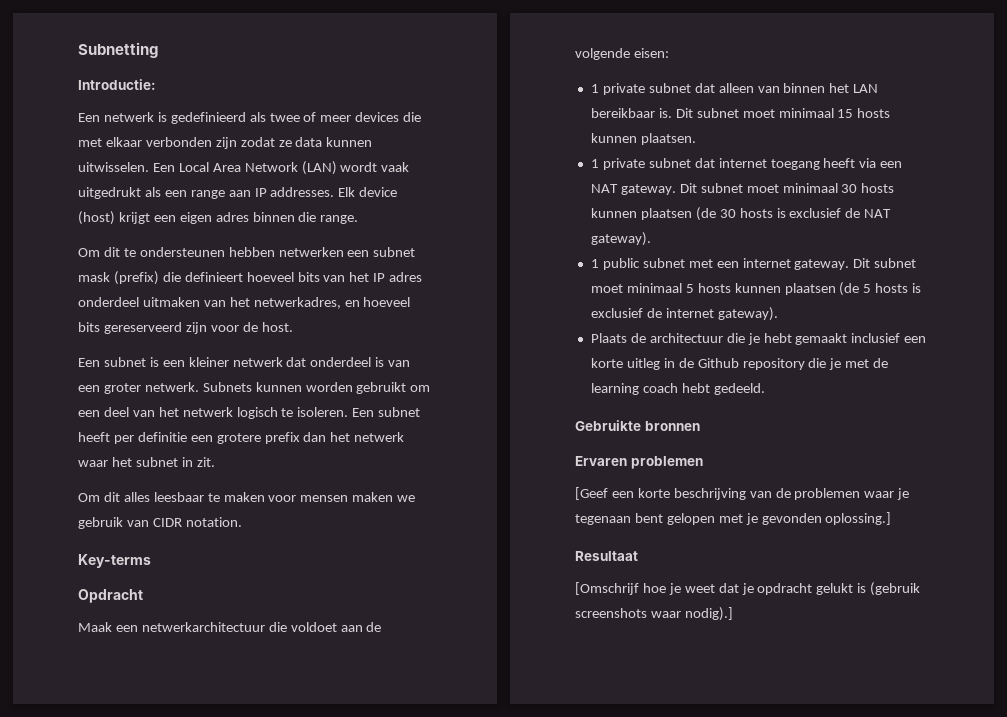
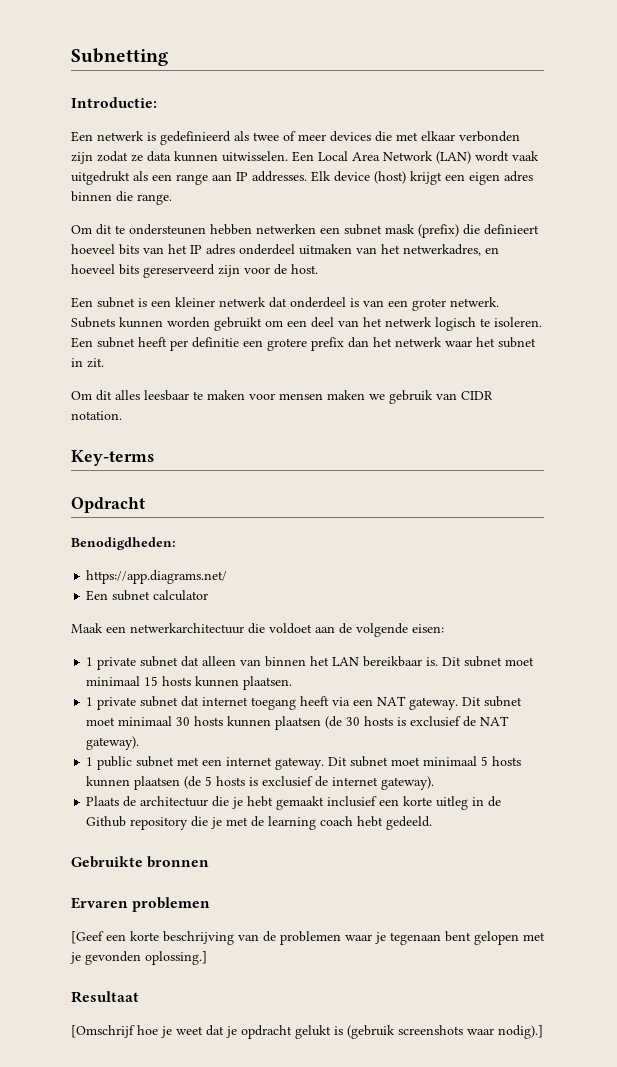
+ Benodigdheden:
+ https://app.diagrams.net/
+ Een subnet calculator

